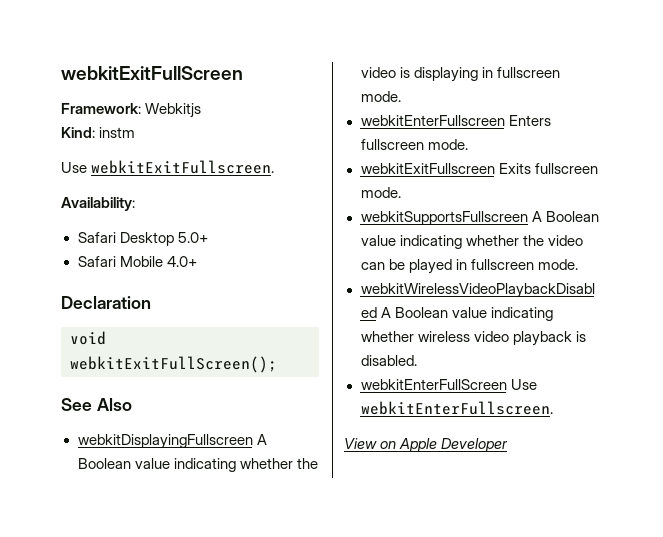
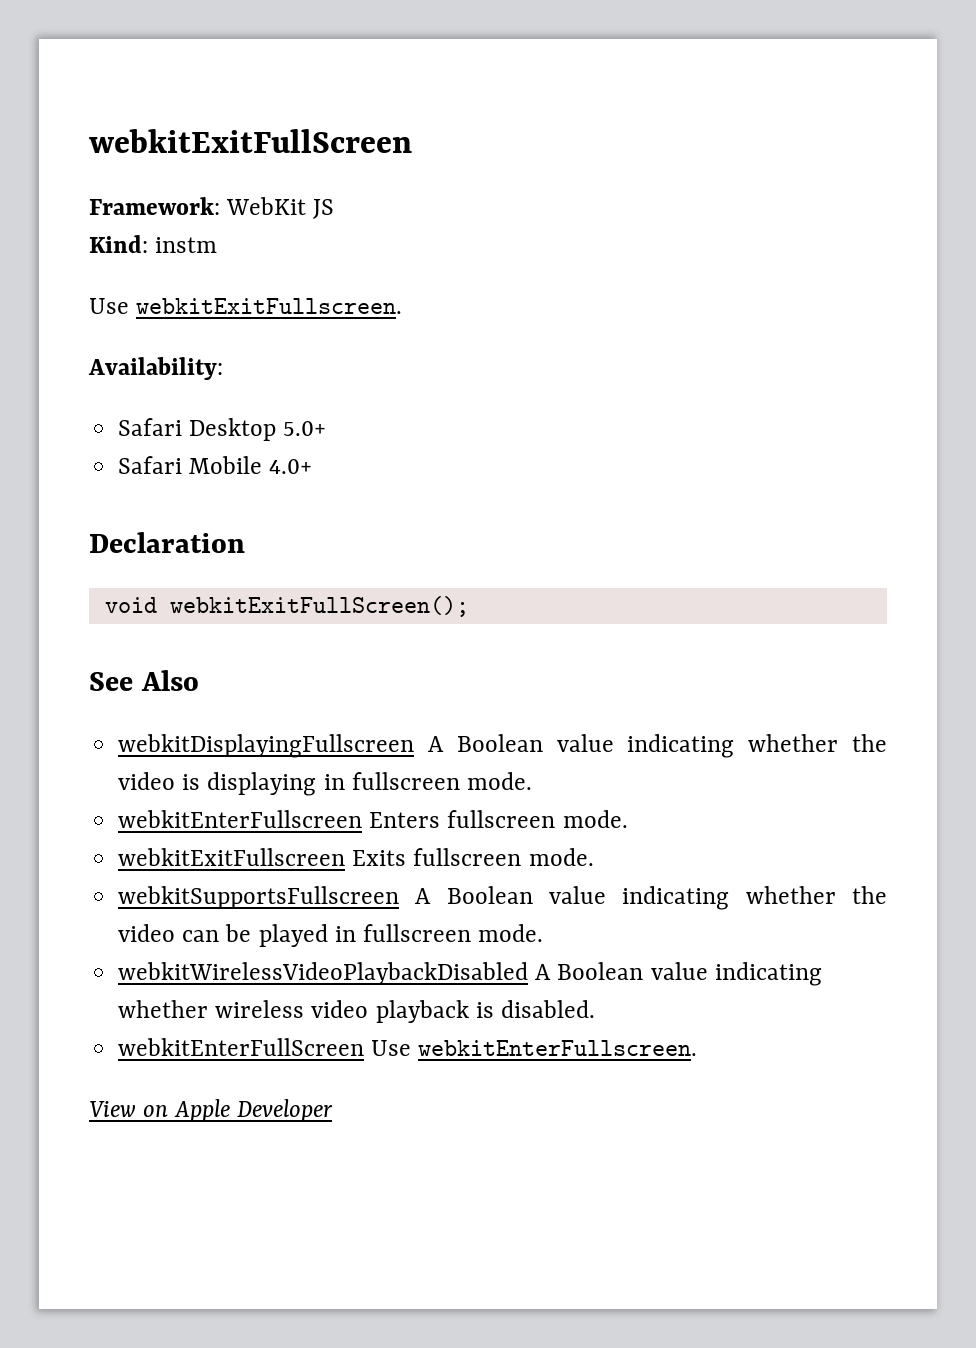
- Framework: Webkitjs
+ Framework: WebKit JS

